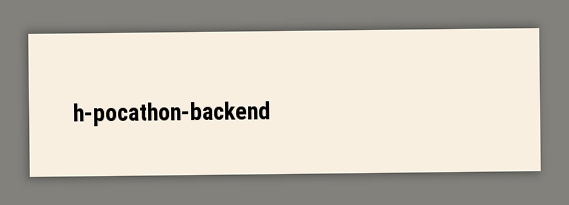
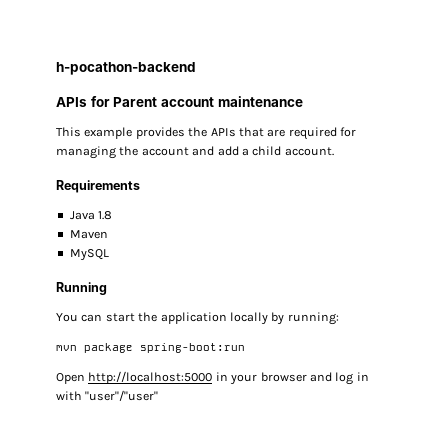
+ APIs for Parent account maintenance
+ This example provides the APIs that are required for managing the account and add a child account.
+ Requirements
+ Java 1.8
+ Maven
+ MySQL
+ Running
+ You can start the application locally by running:
+ mvn package spring-boot:run
+ Open http://localhost:5000 in your browser and log in with "user"/"user"

